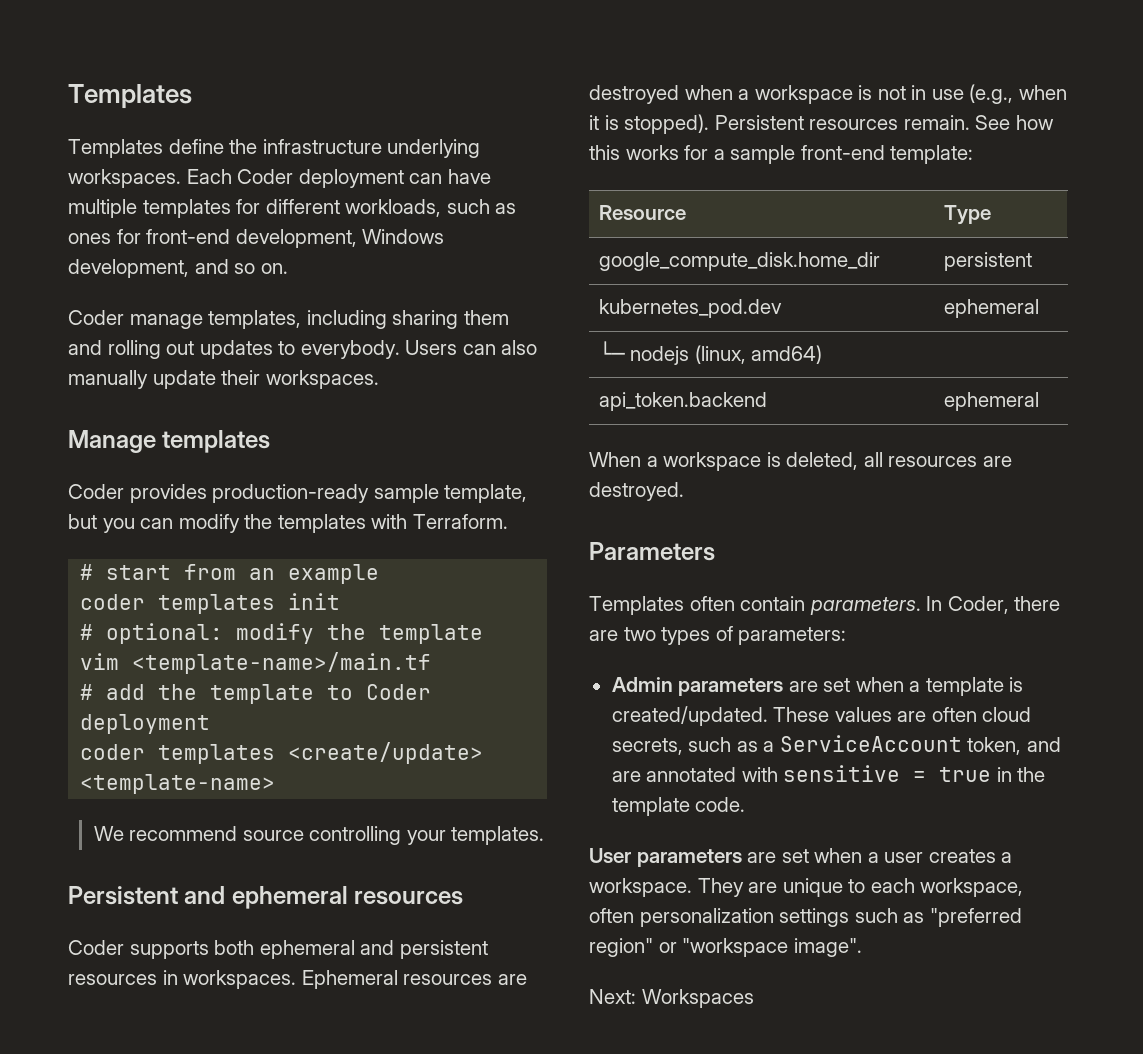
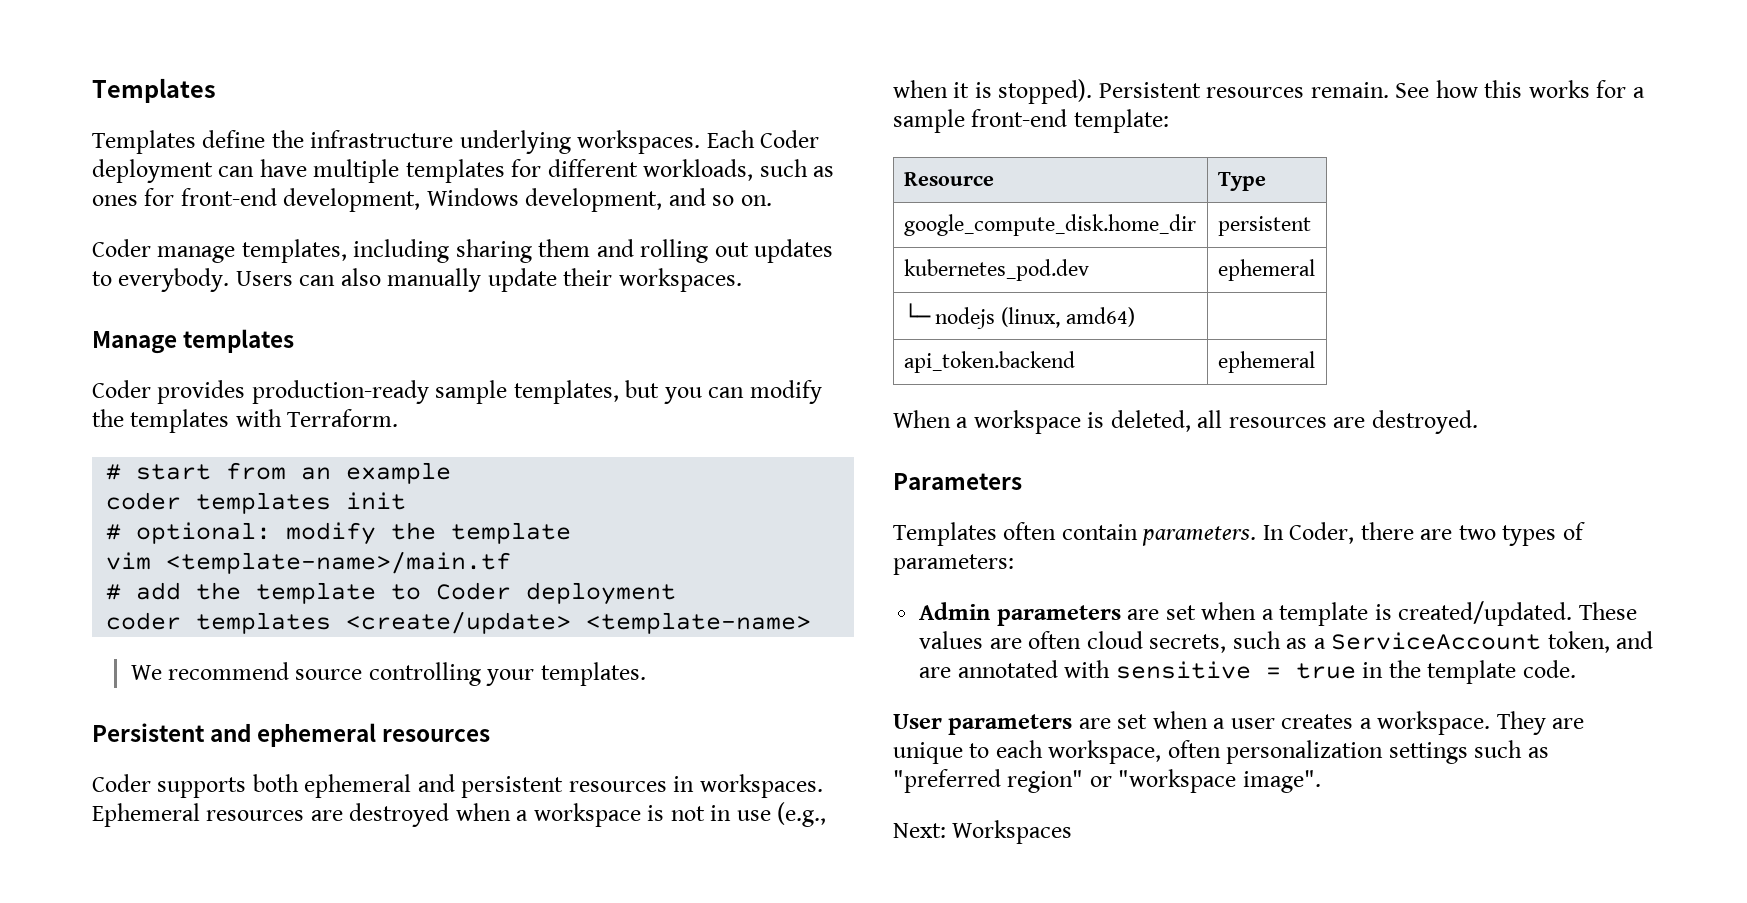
- Coder provides production-ready sample template, but you can modify the templates with Terraform.
+ Coder provides production-ready sample templates, but you can modify the templates with Terraform.

